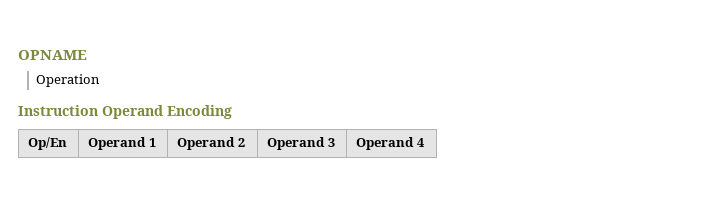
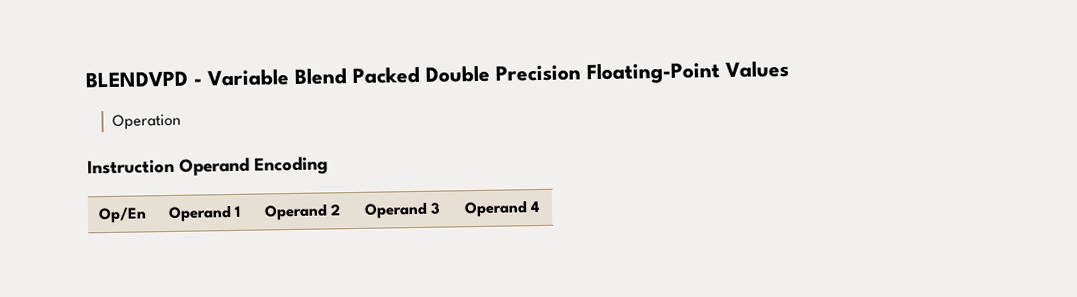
- OPNAME
+ BLENDVPD - Variable Blend Packed Double Precision Floating-Point Values

